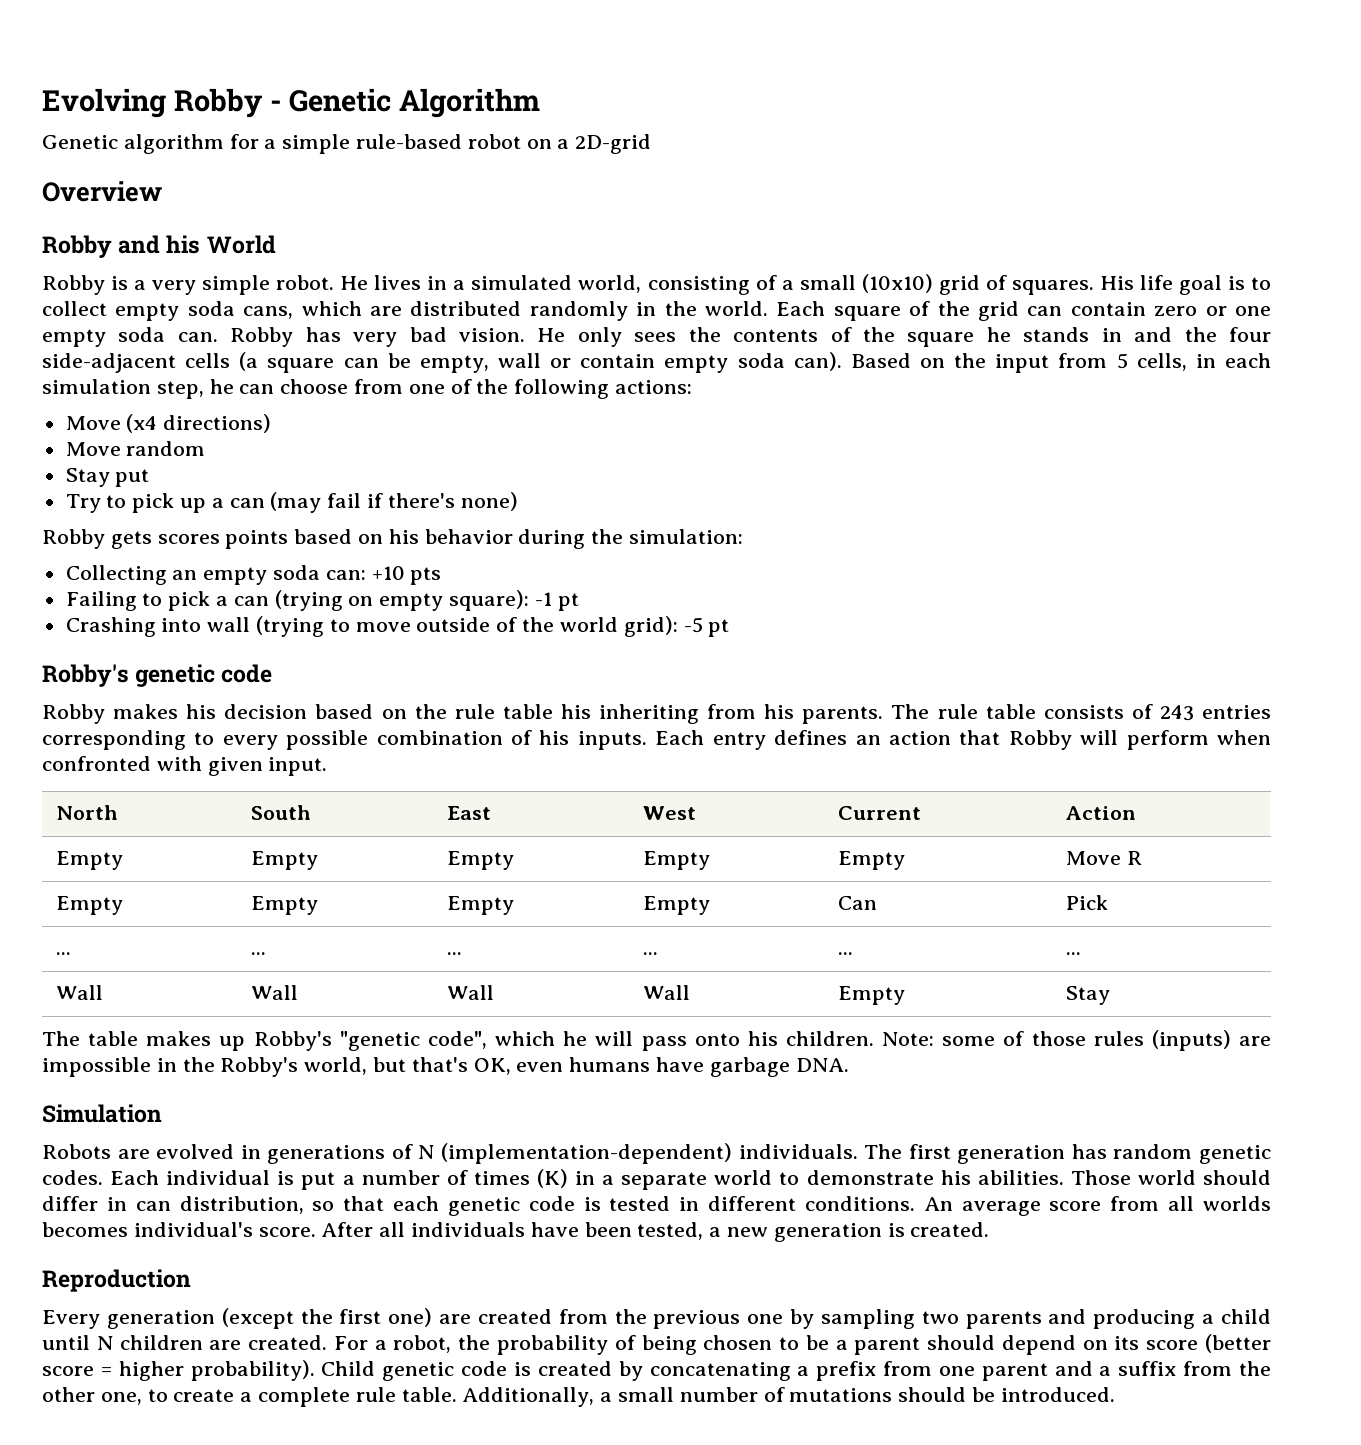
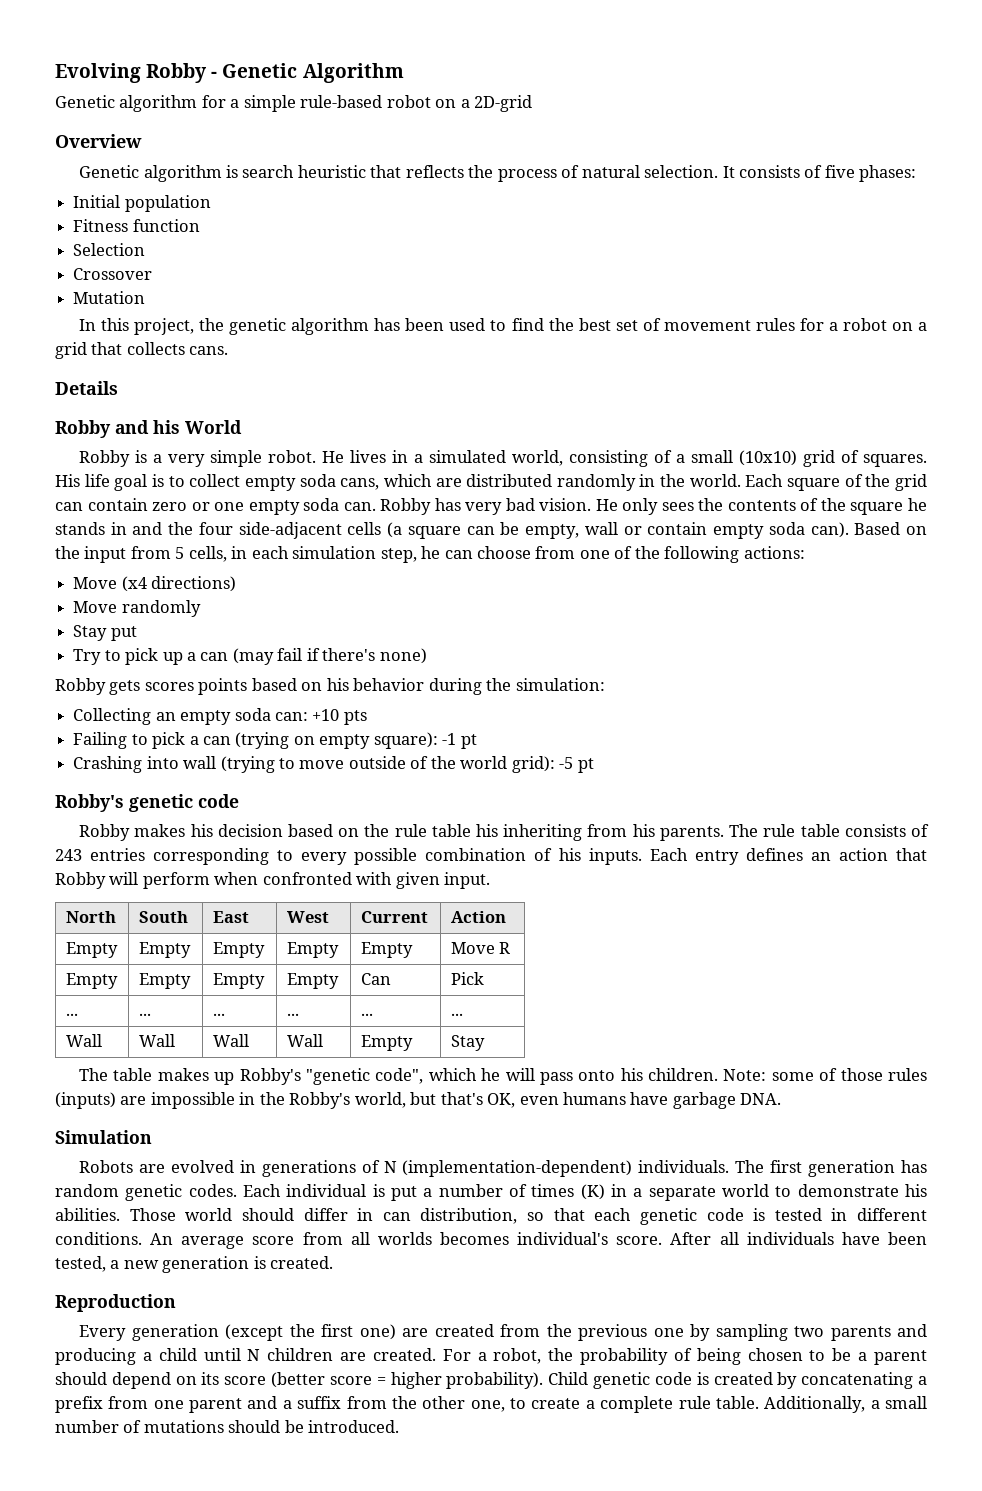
+ Genetic algorithm is search heuristic that reflects the process of natural selection. It consists of five phases:
+ Initial population
+ Fitness function
+ Selection
+ Crossover
+ Mutation
+ In this project, the genetic algorithm has been used to find the best set of movement rules for a robot on a grid that collects cans.
+ Details
- Move random
+ Move randomly

